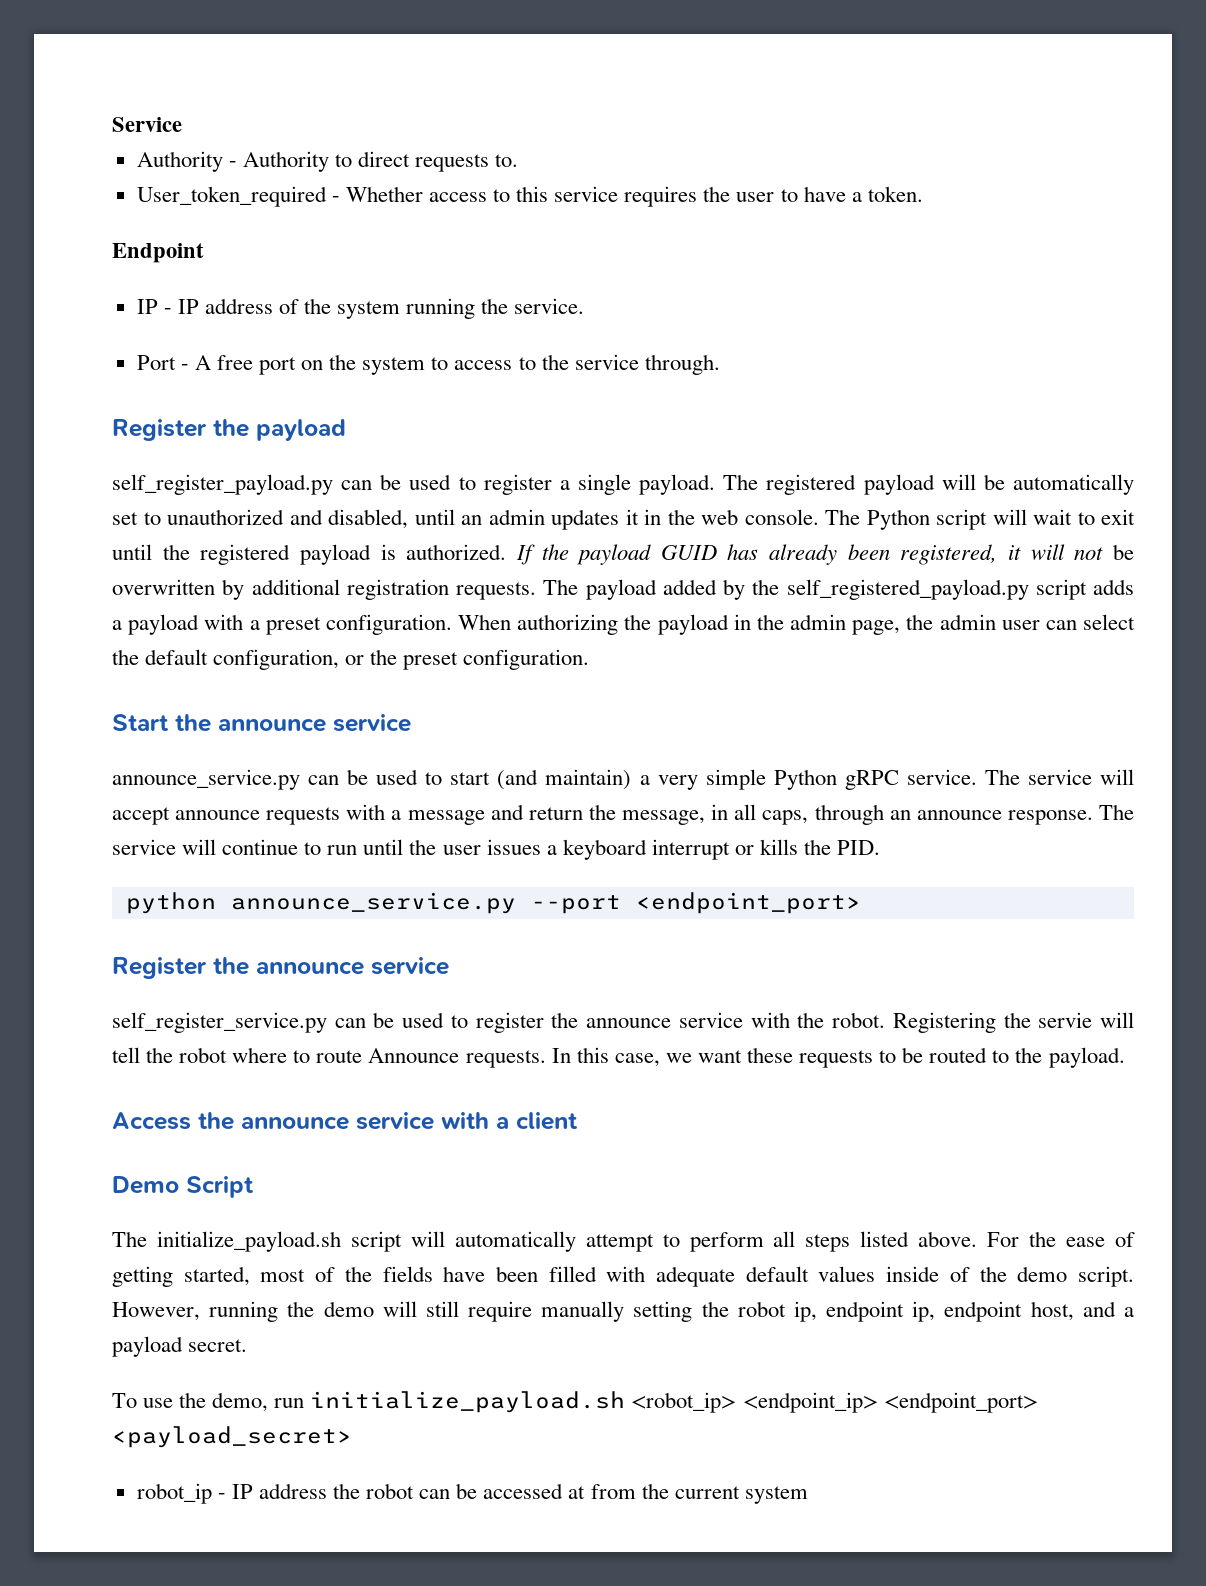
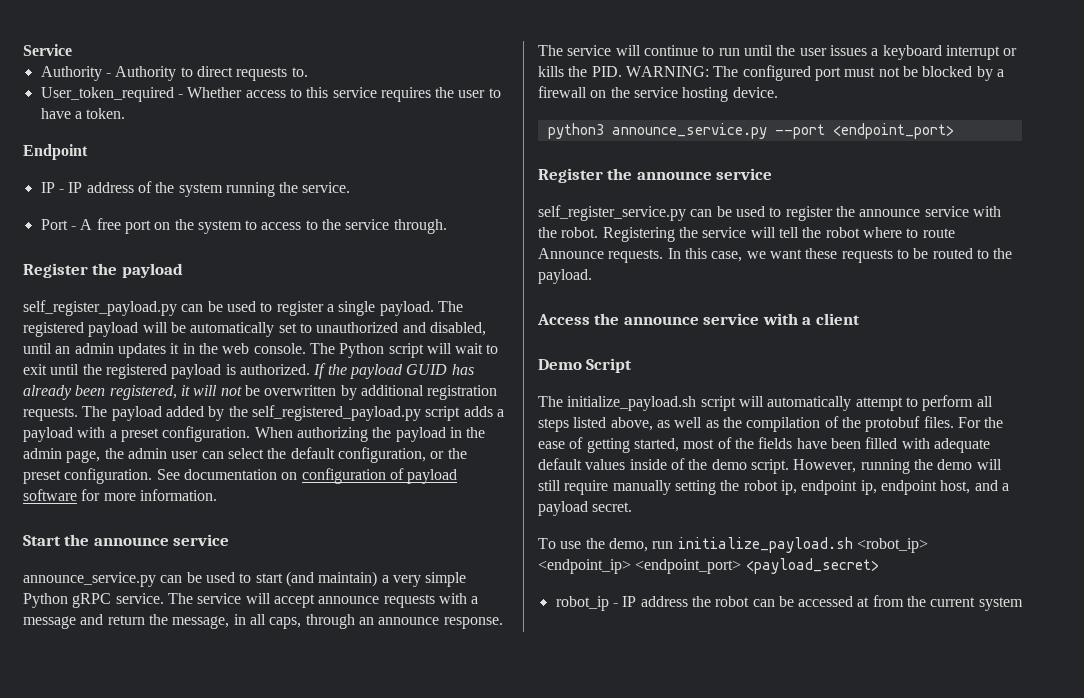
+ See documentation on configuration of payload software for more information.
- The service will continue to run until the user issues a keyboard interrupt or kills the PID.
- python announce_service.py --port <endpoint_port>
+ The service will continue to run until the user issues a keyboard interrupt or kills the PID. WARNING: The configured port must not be blocked by a firewall on the service hosting device.
+ python3 announce_service.py --port <endpoint_port>
- Registering the servie will tell the robot where to route Announce requests.
+ Registering the service will tell the robot where to route Announce requests.
- The initialize_payload.sh script will automatically attempt to perform all steps listed above.
+ The initialize_payload.sh script will automatically attempt to perform all steps listed above, as well as the compilation of the protobuf files.

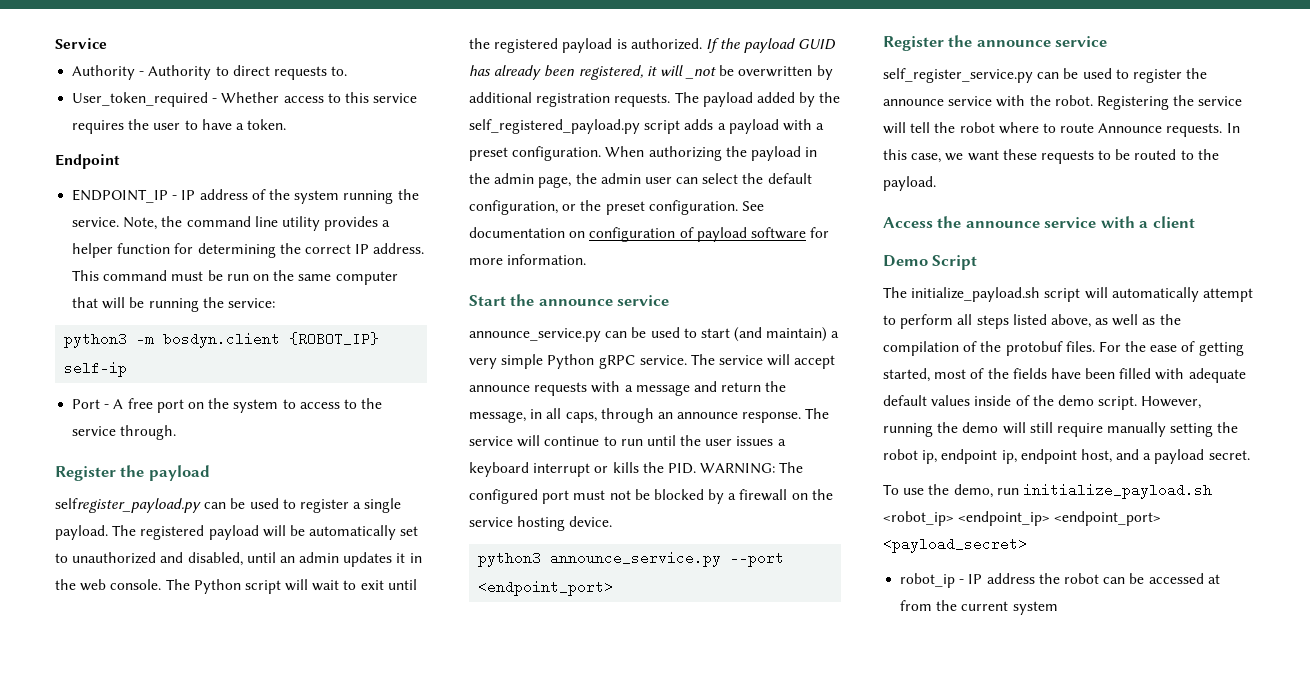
- IP - IP address of the system running the service.
+ ENDPOINT_IP - IP address of the system running the service. Note, the command line utility provides a helper function for determining the correct IP address. This command must be run on the same computer that will be running the service:
+ python3 -m bosdyn.client {ROBOT_IP} self-ip
- self_register_payload.py can be used to register a single payload.
+ selfregister_payload.py can be used to register a single payload.
- If the payload GUID has already been registered, it will not be overwritten by additional registration requests.
+ If the payload GUID has already been registered, it will _not be overwritten by additional registration requests.

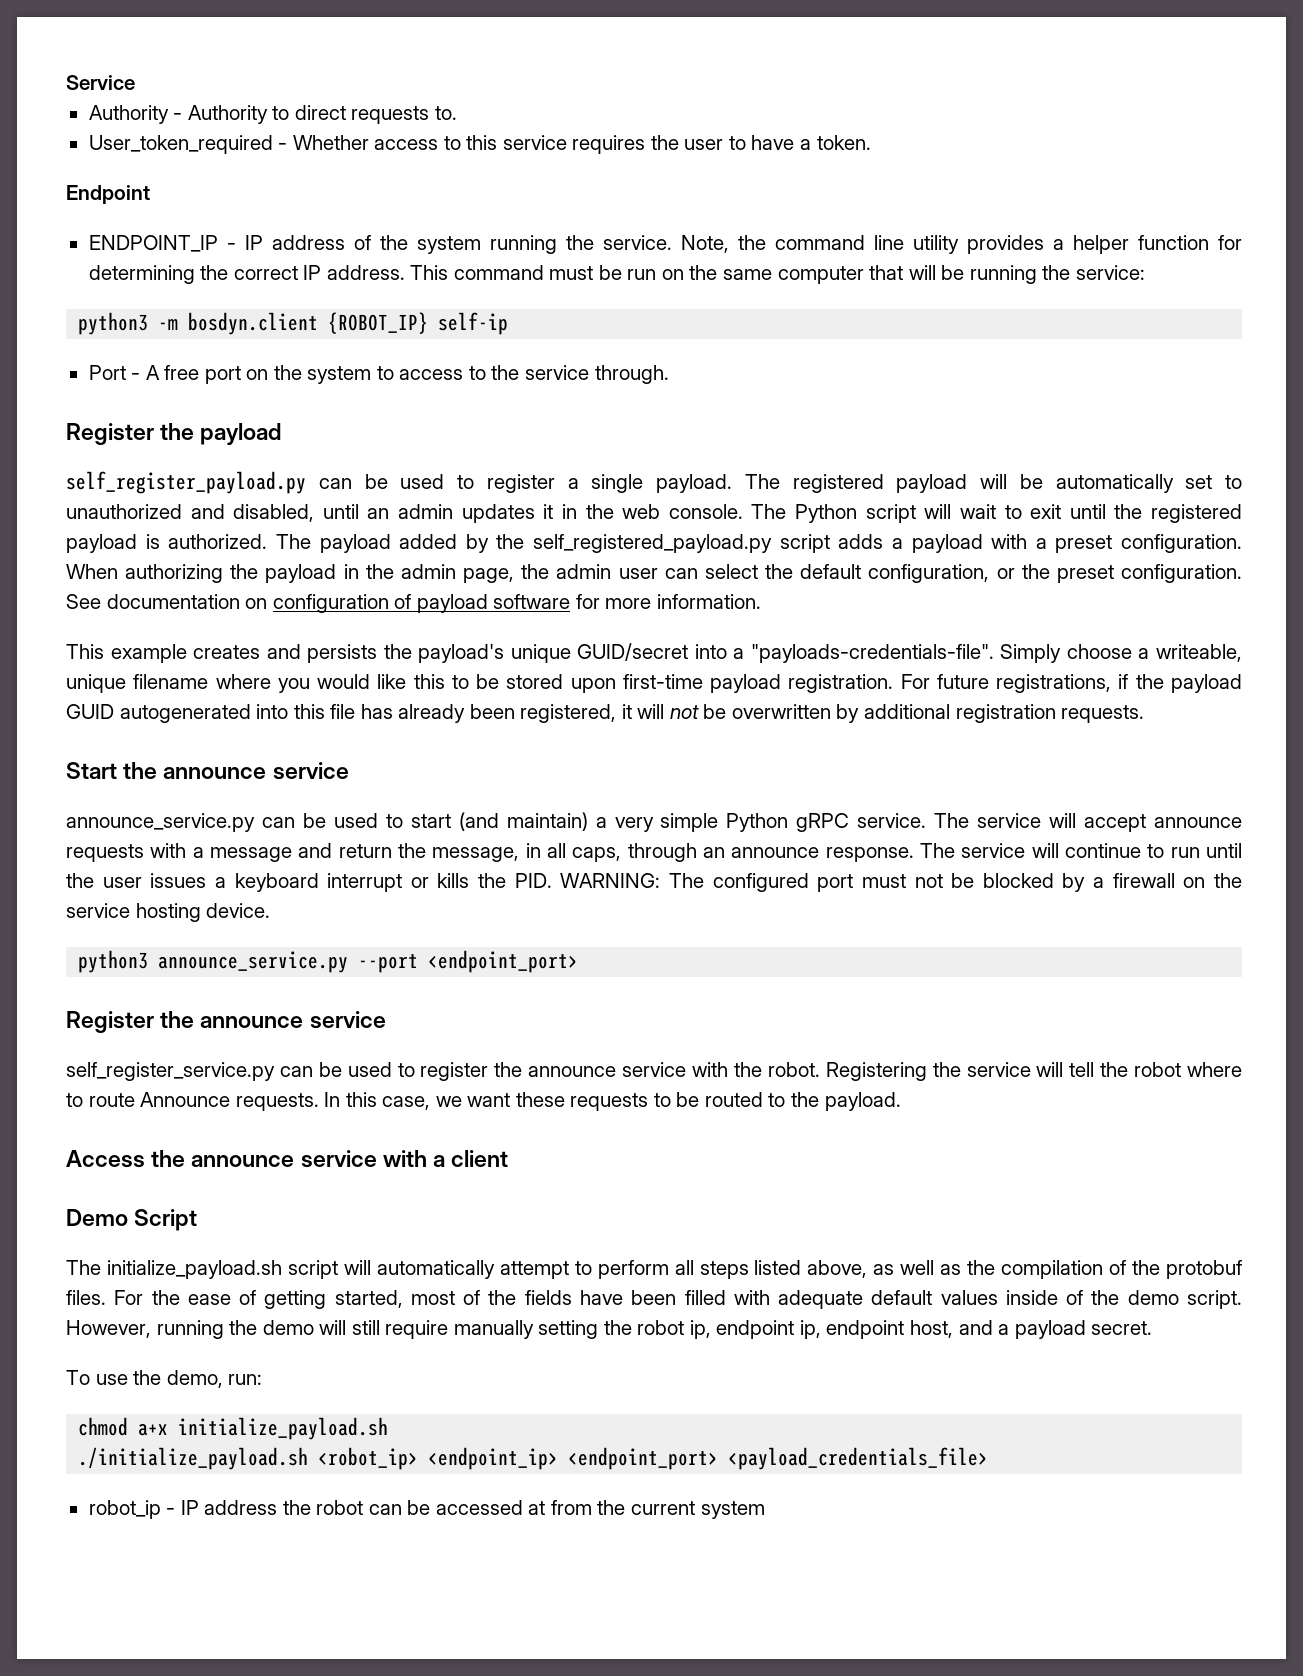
- selfregister_payload.py can be used to register a single payload.
+ self_register_payload.py can be used to register a single payload.
- If the payload GUID has already been registered, it will _not be overwritten by additional registration requests.
+ This example creates and persists the payload's unique GUID/secret into a "payloads-credentials-file". Simply choose a writeable, unique filename where you would like this to be stored upon first-time payload registration. For future registrations, if the payload GUID autogenerated into this file has already been registered, it will not be overwritten by additional registration requests.
- To use the demo, run initialize_payload.sh <robot_ip> <endpoint_ip> <endpoint_port> <payload_secret>
+ To use the demo, run:
+ chmod a+x initialize_payload.sh
+ ./initialize_payload.sh <robot_ip> <endpoint_ip> <endpoint_port> <payload_credentials_file>

